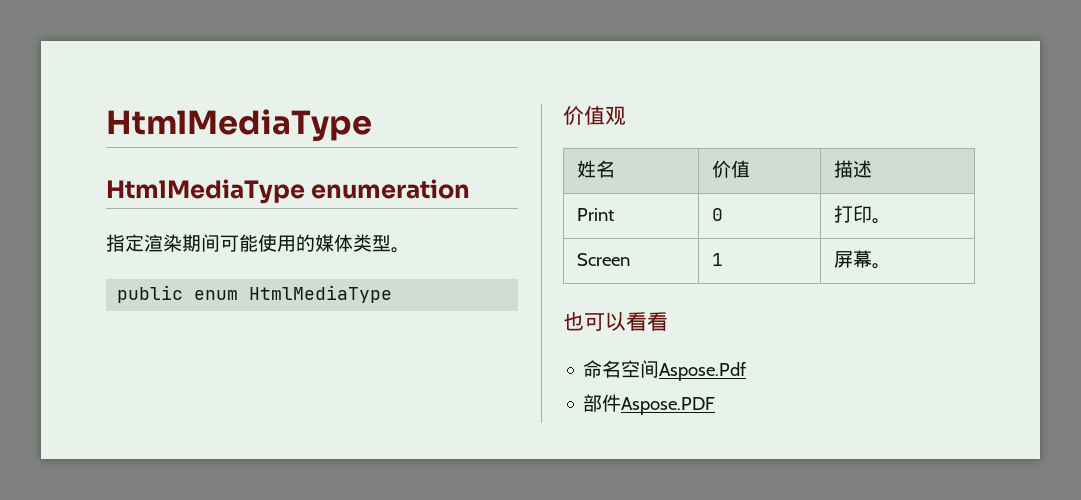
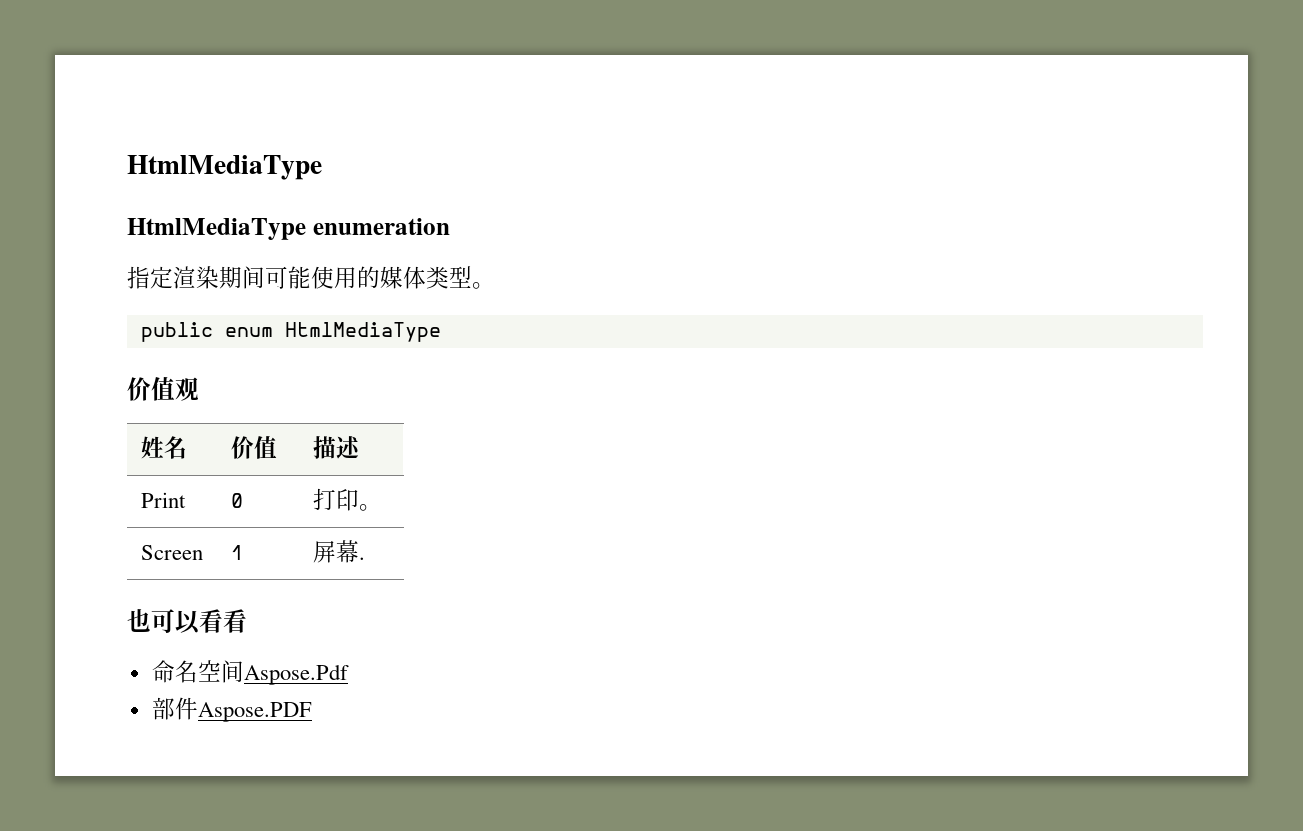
- Screen | 1 | 屏幕。
+ Screen | 1 | 屏幕.

